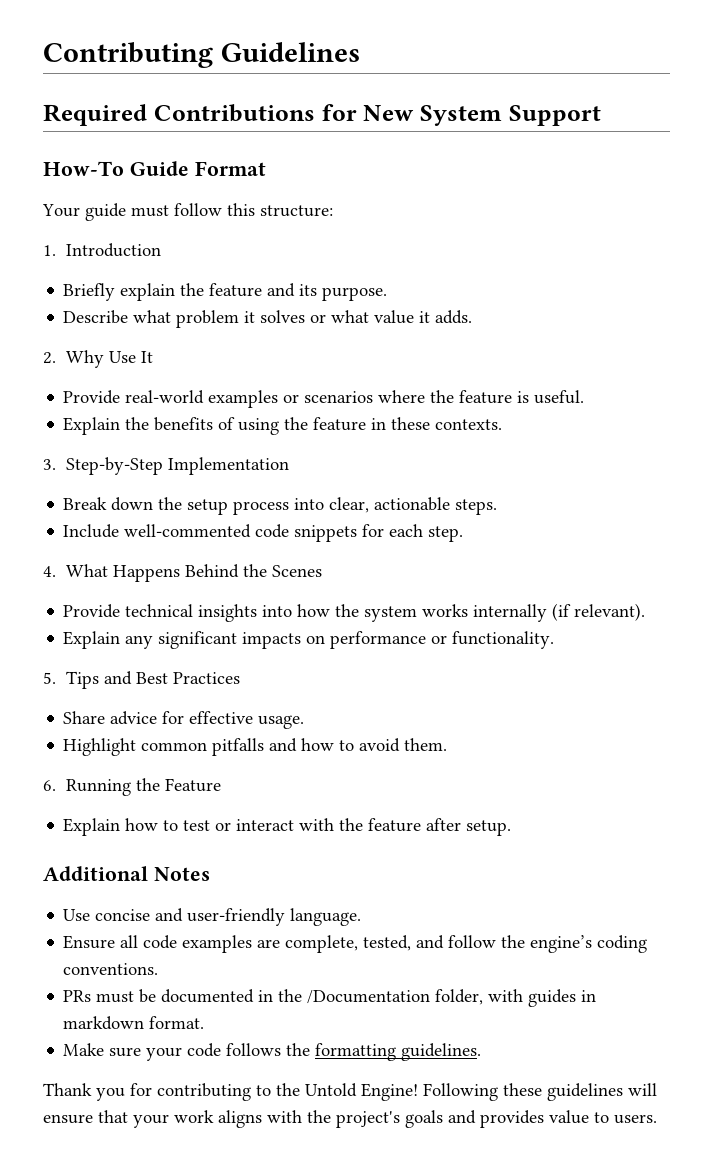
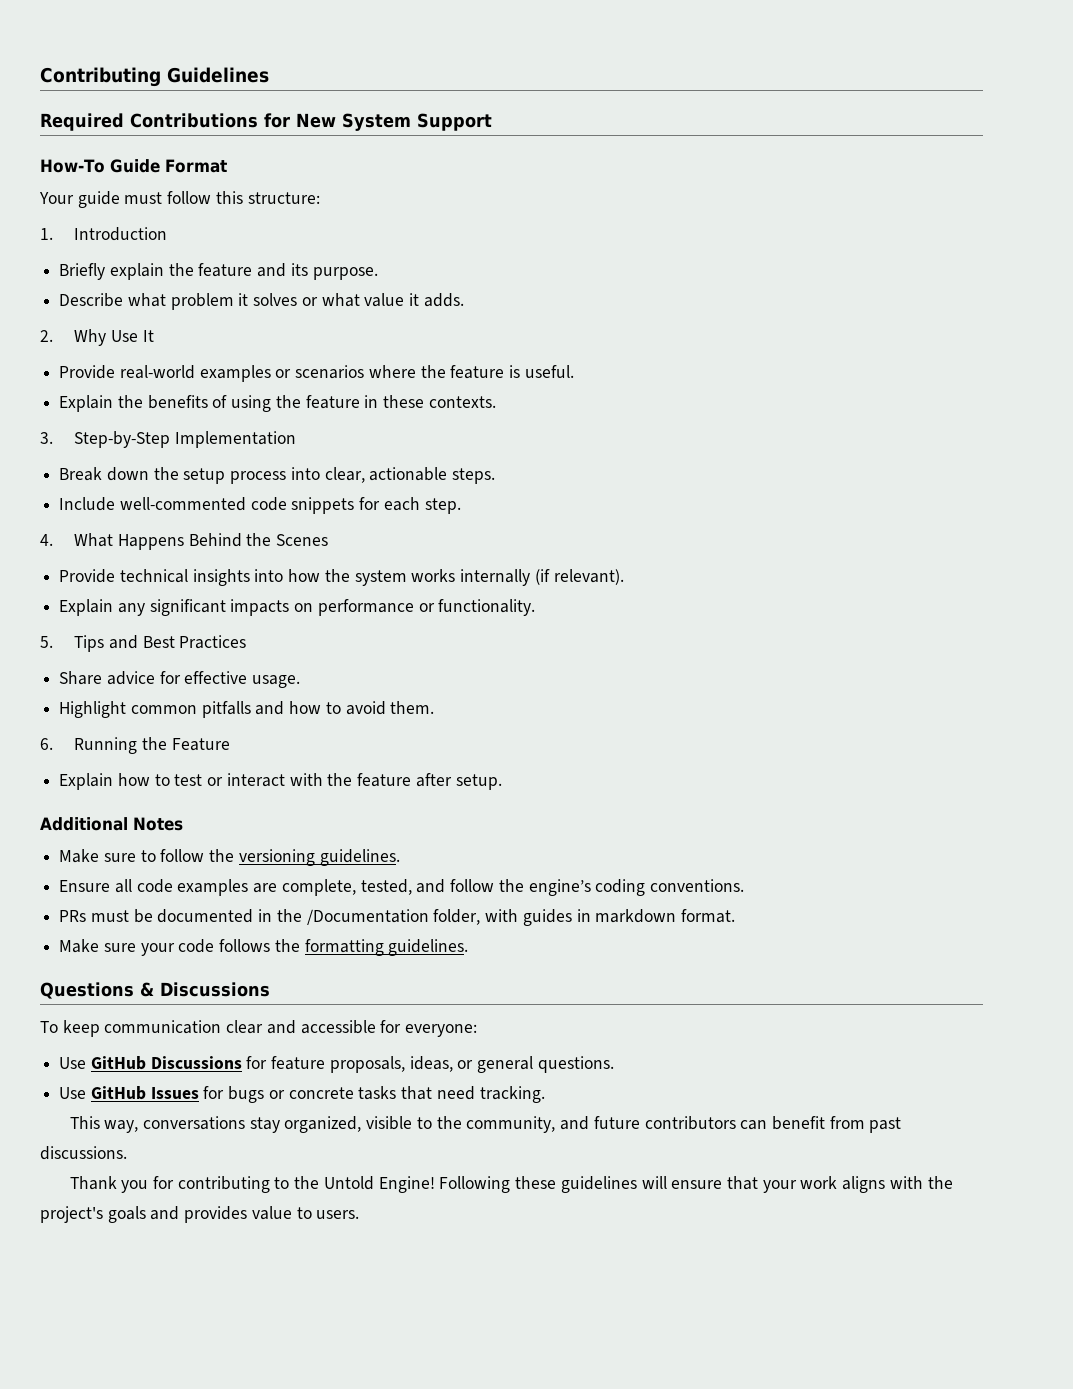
- Use concise and user-friendly language.
+ Make sure to follow the versioning guidelines.
+ Questions & Discussions
+ To keep communication clear and accessible for everyone:
+ Use GitHub Discussions for feature proposals, ideas, or general questions.
+ Use GitHub Issues for bugs or concrete tasks that need tracking.
+ This way, conversations stay organized, visible to the community, and future contributors can benefit from past discussions.

